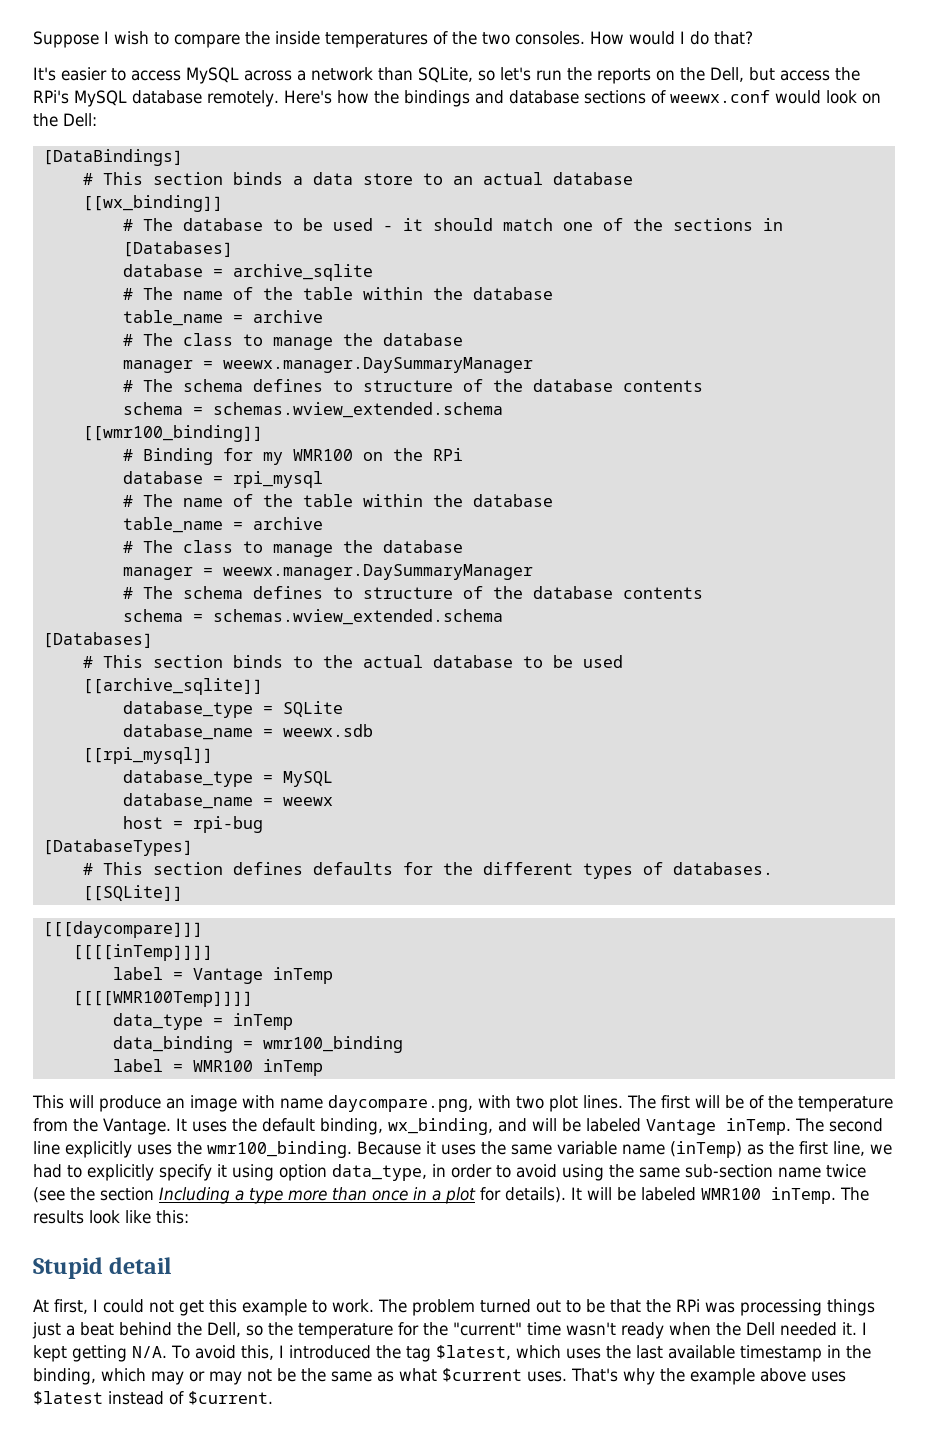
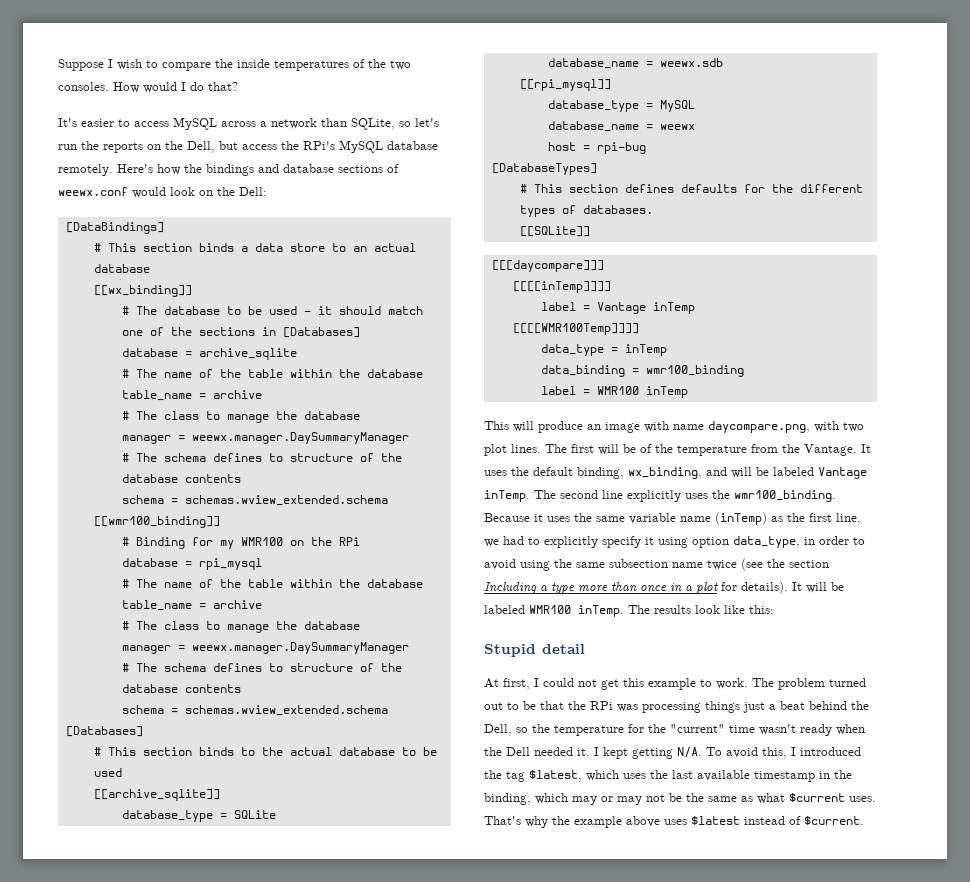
- Because it uses the same variable name (inTemp) as the first line, we had to explicitly specify it using option data_type, in order to avoid using the same sub-section name twice (see the section Including a type more than once in a plot for details).
+ Because it uses the same variable name (inTemp) as the first line, we had to explicitly specify it using option data_type, in order to avoid using the same subsection name twice (see the section Including a type more than once in a plot for details).

